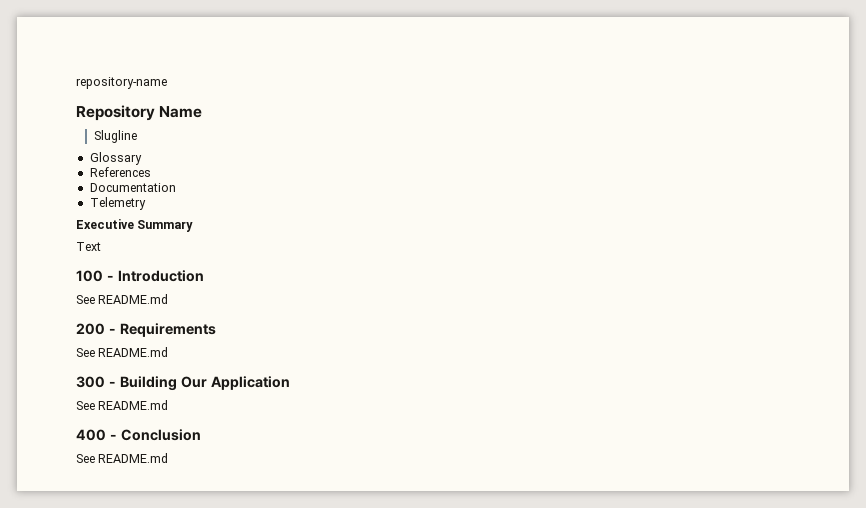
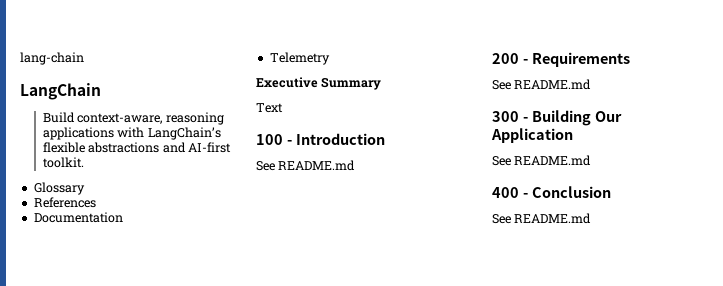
- repository-name
- Repository Name
- Slugline
+ lang-chain
+ LangChain
+ Build context-aware, reasoning applications with LangChain’s flexible abstractions and AI-first toolkit.

